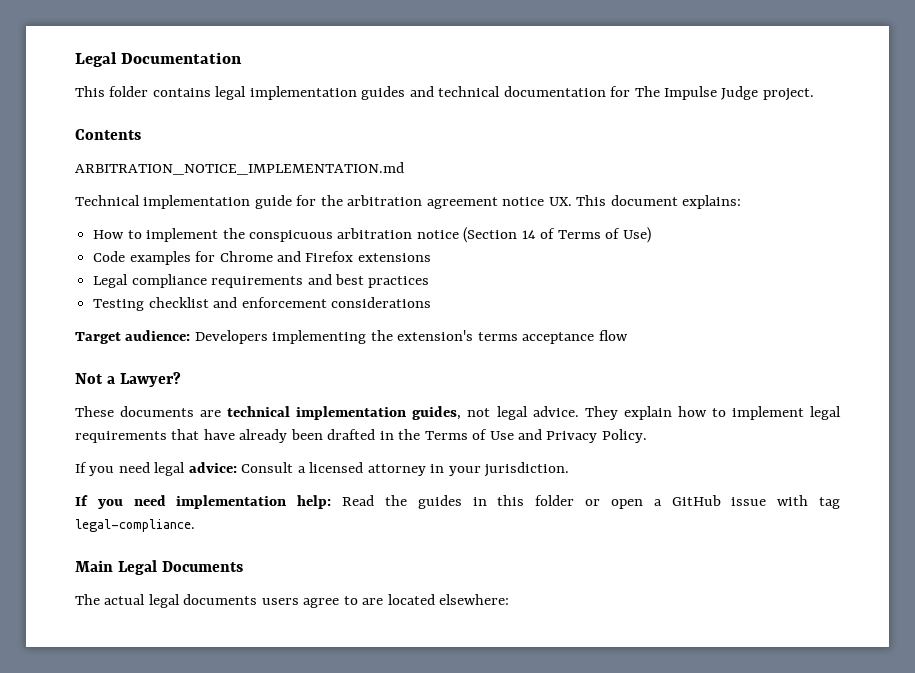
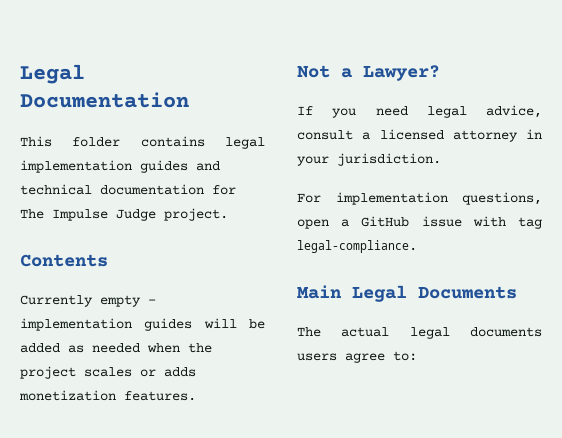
- ARBITRATION_NOTICE_IMPLEMENTATION.md
- Technical implementation guide for the arbitration agreement notice UX. This document explains:
- How to implement the conspicuous arbitration notice (Section 14 of Terms of Use)
- Code examples for Chrome and Firefox extensions
- Legal compliance requirements and best practices
- Testing checklist and enforcement considerations
- Target audience: Developers implementing the extension's terms acceptance flow
+ Currently empty - implementation guides will be added as needed when the project scales or adds monetization features.
  Not a Lawyer?
- These documents are technical implementation guides, not legal advice. They explain how to implement legal requirements that have already been drafted in the Terms of Use and Privacy Policy.
- If you need legal advice: Consult a licensed attorney in your jurisdiction.
+ If you need legal advice, consult a licensed attorney in your jurisdiction.
- If you need implementation help: Read the guides in this folder or open a GitHub issue with tag legal-compliance.
+ For implementation questions, open a GitHub issue with tag legal-compliance.
- The actual legal documents users agree to are located elsewhere:
+ The actual legal documents users agree to:

